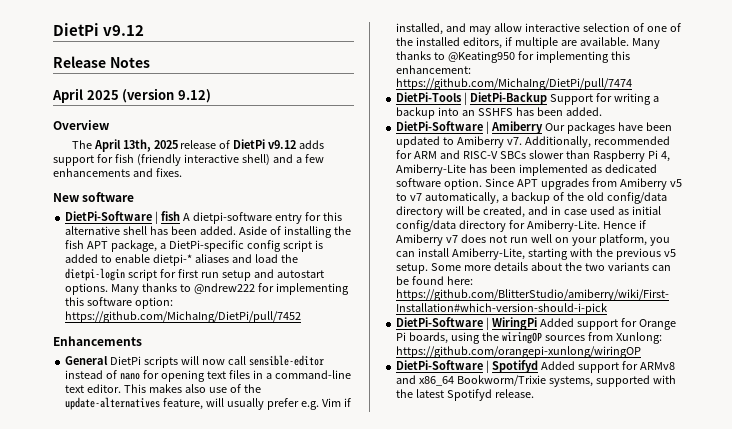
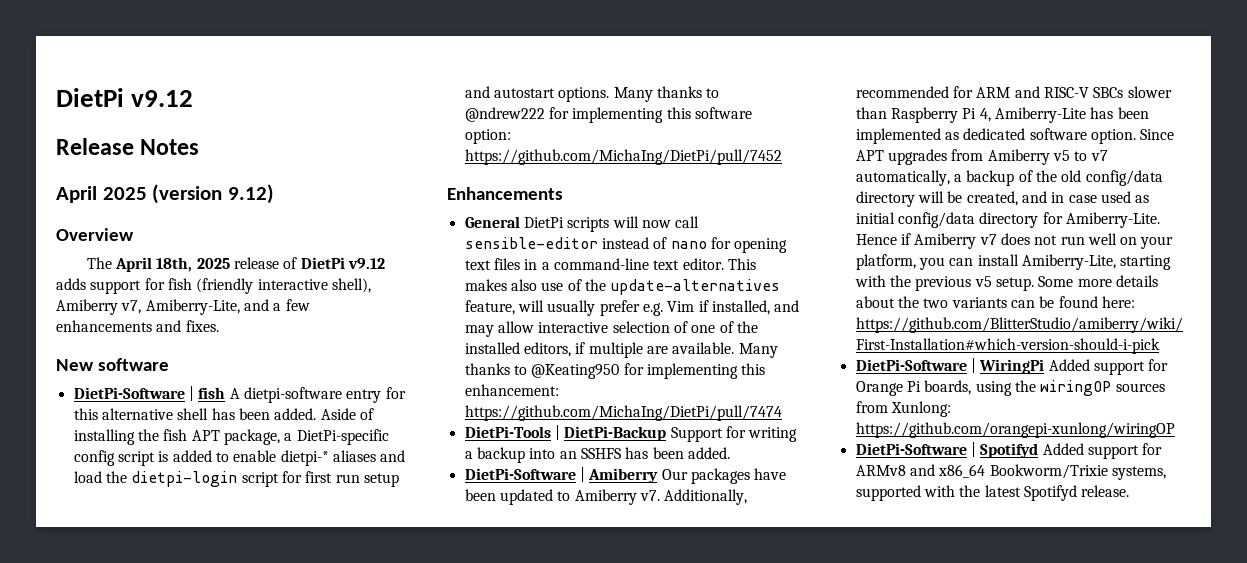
- The April 13th, 2025 release of DietPi v9.12 adds support for fish (friendly interactive shell) and a few enhancements and fixes.
+ The April 18th, 2025 release of DietPi v9.12 adds support for fish (friendly interactive shell), Amiberry v7, Amiberry-Lite, and a few enhancements and fixes.

